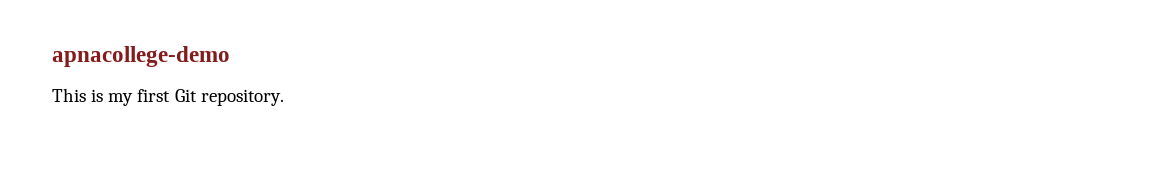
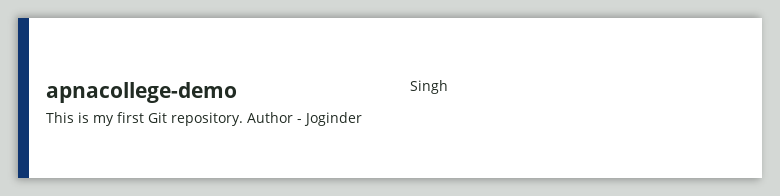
+ Author - Joginder Singh

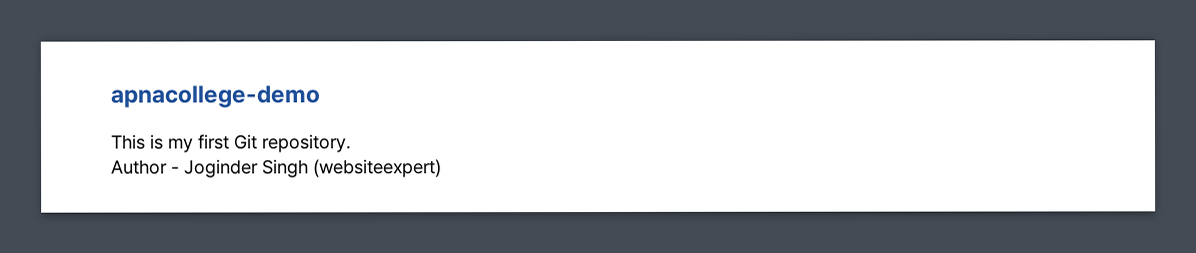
- This is my first Git repository. Author - Joginder Singh
+ This is my first Git repository.
+ Author - Joginder Singh (websiteexpert)

